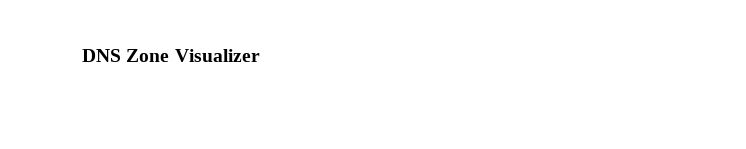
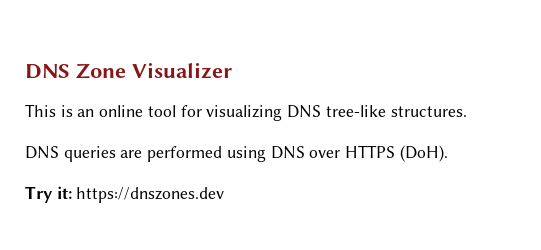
+ This is an online tool for visualizing DNS tree-like structures.
+ DNS queries are performed using DNS over HTTPS (DoH).
+ Try it: https://dnszones.dev

